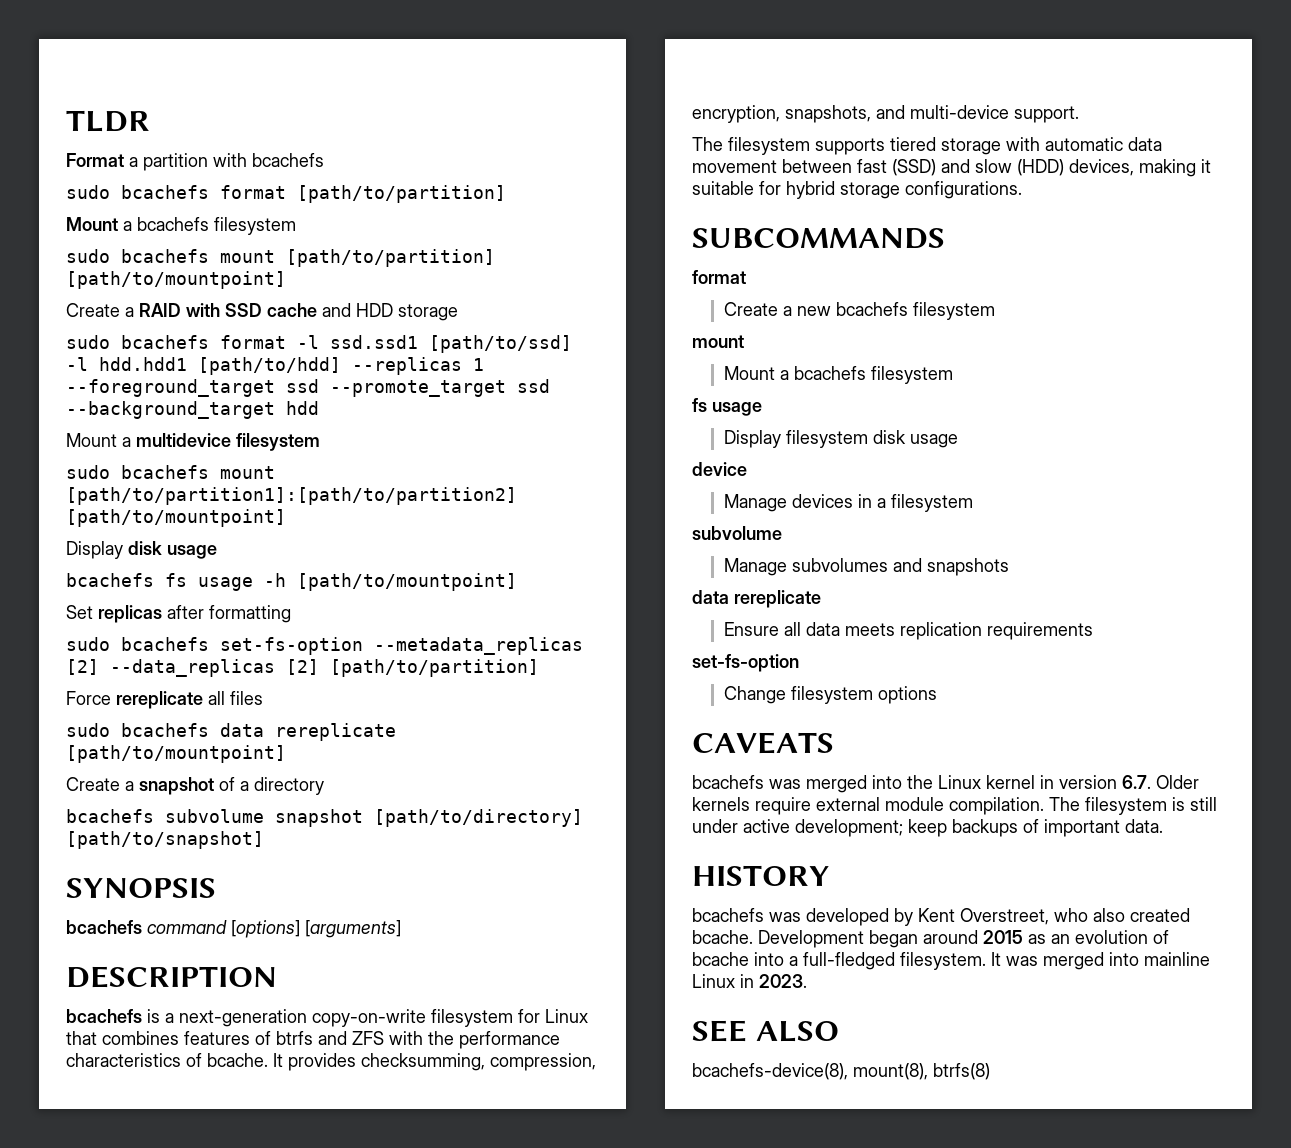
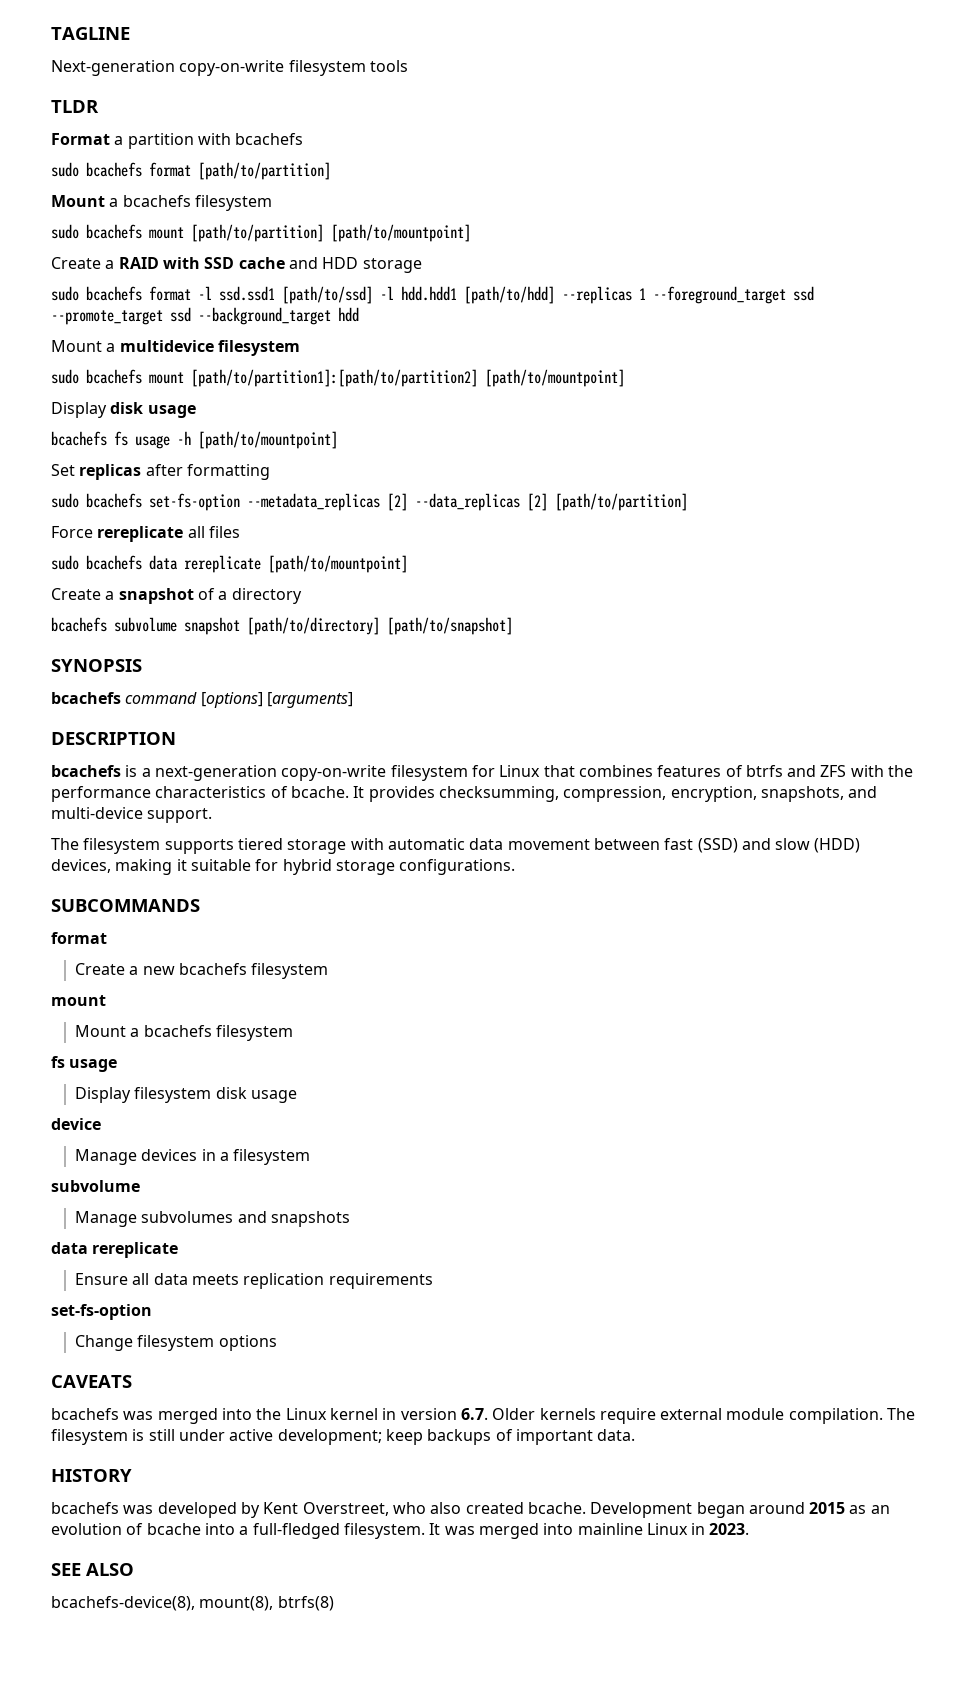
+ TAGLINE
+ Next-generation copy-on-write filesystem tools

